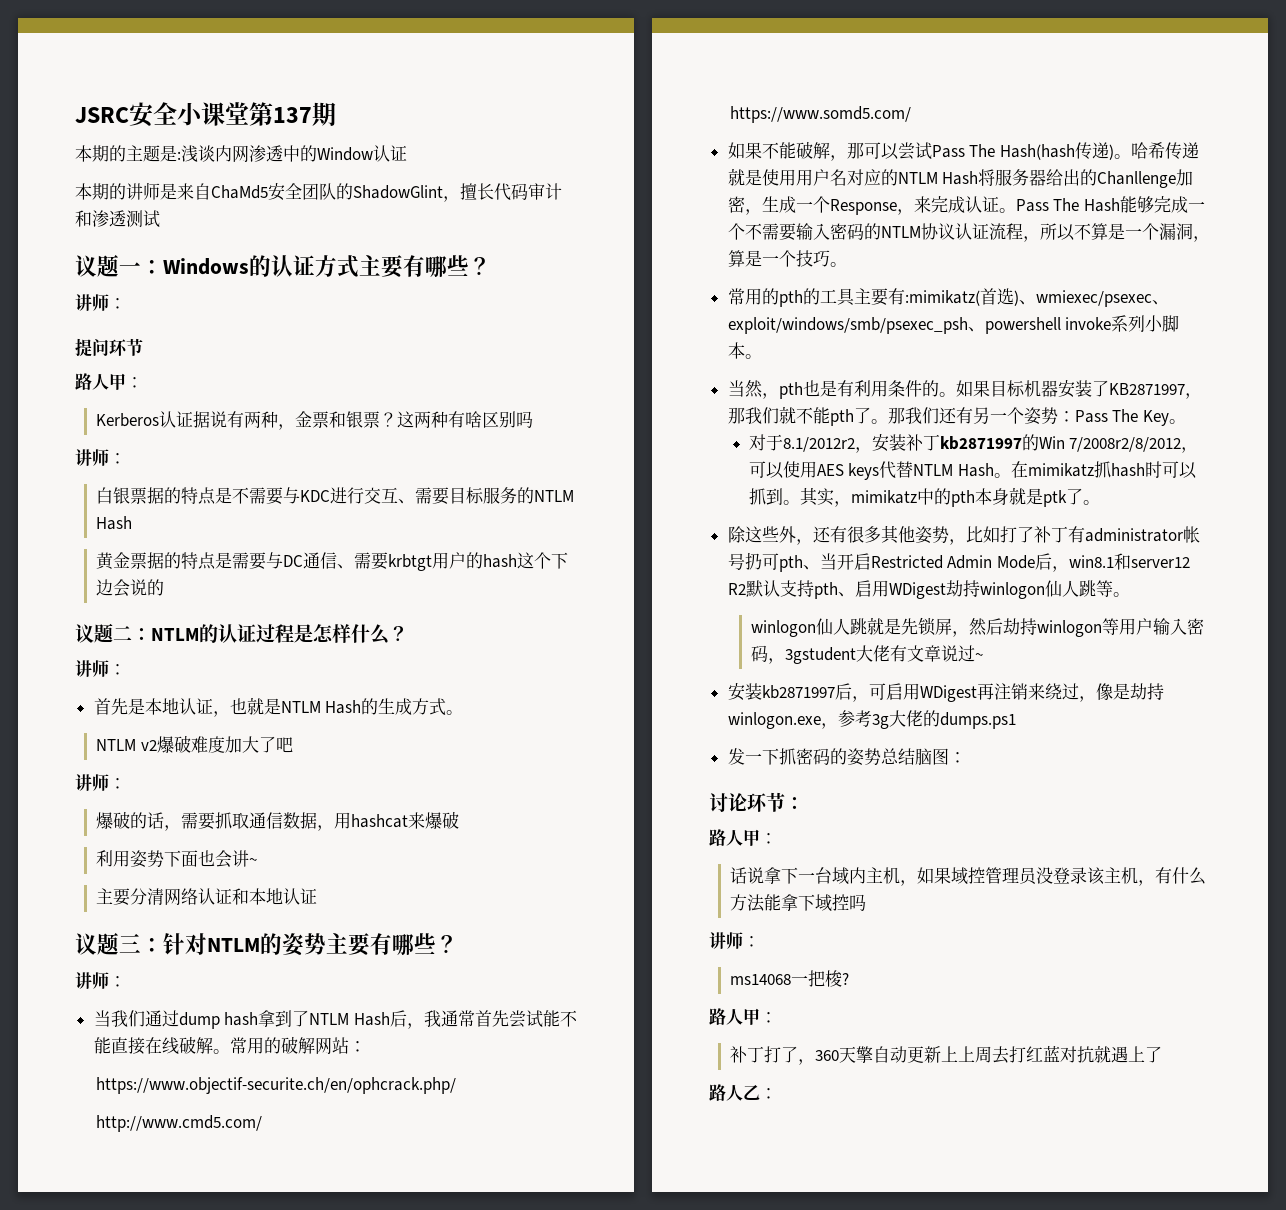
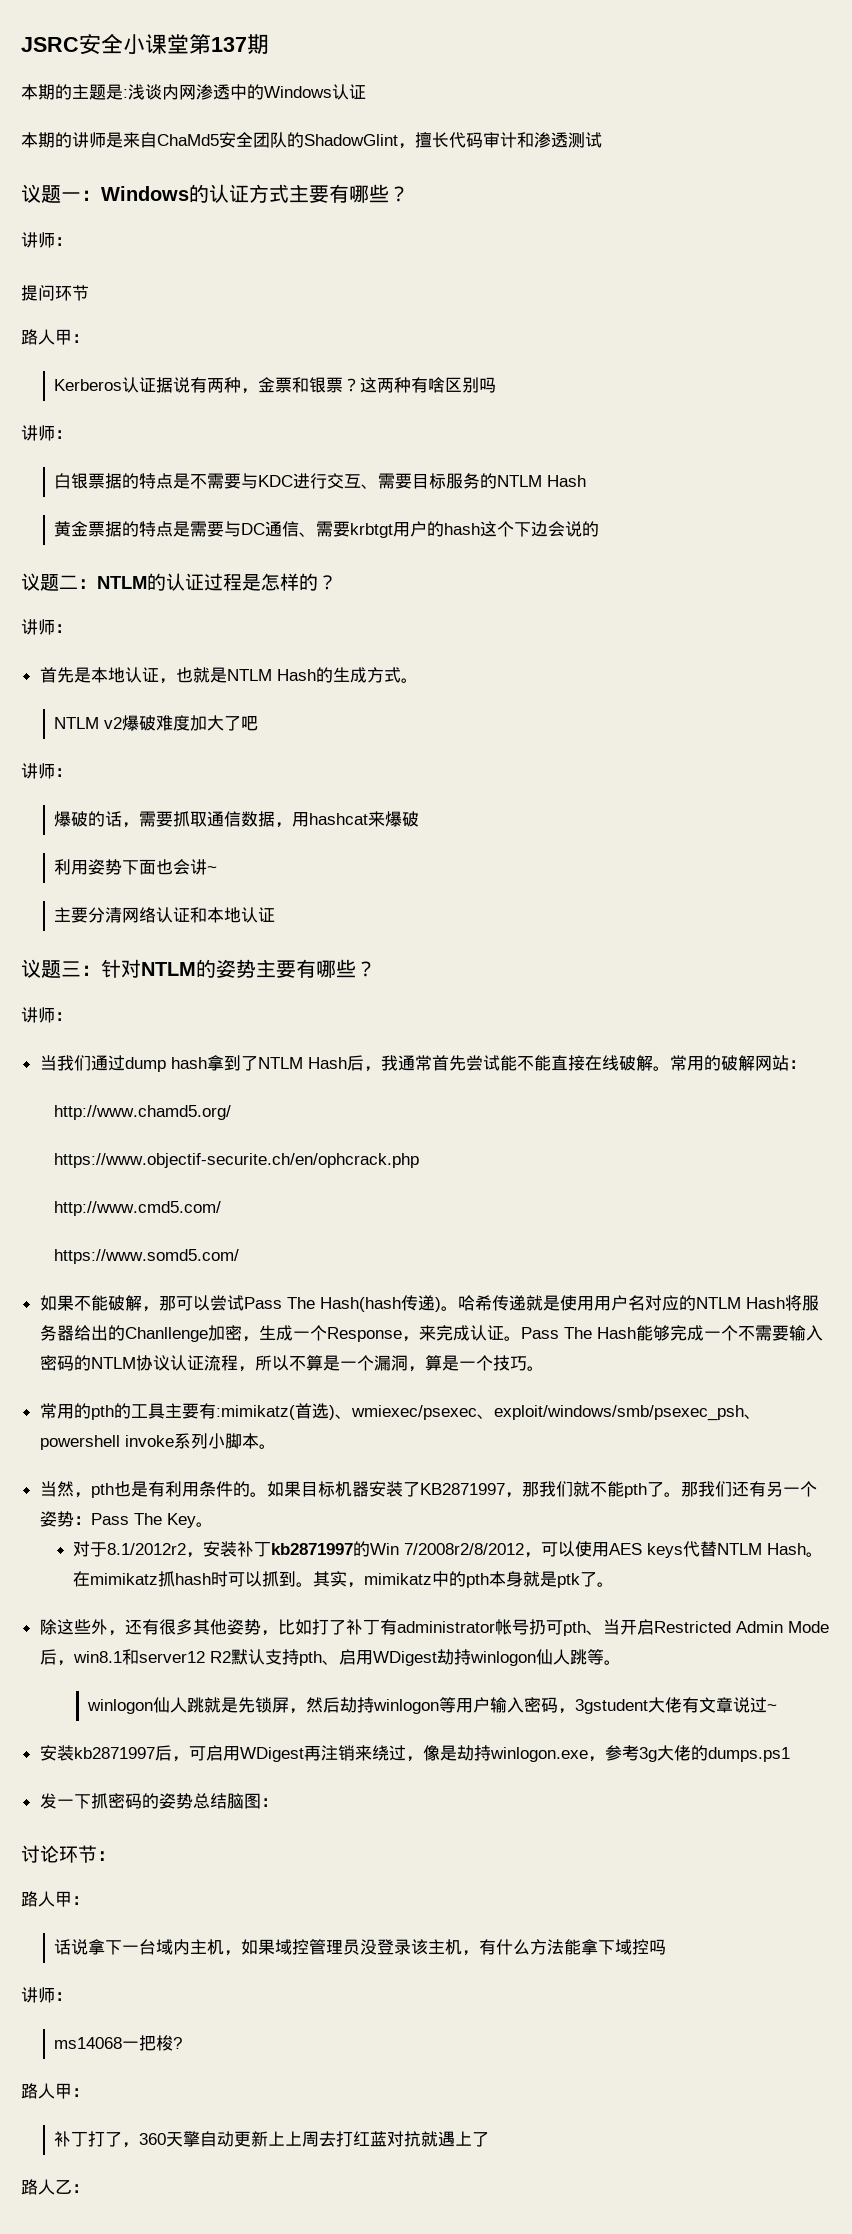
- 本期的主题是:浅谈内网渗透中的Window认证
+ 本期的主题是:浅谈内网渗透中的Windows认证
- 议题二：NTLM的认证过程是怎样什么？
+ 议题二：NTLM的认证过程是怎样的？
- https://www.objectif-securite.ch/en/ophcrack.php/
+ http://www.chamd5.org/
+ https://www.objectif-securite.ch/en/ophcrack.php

